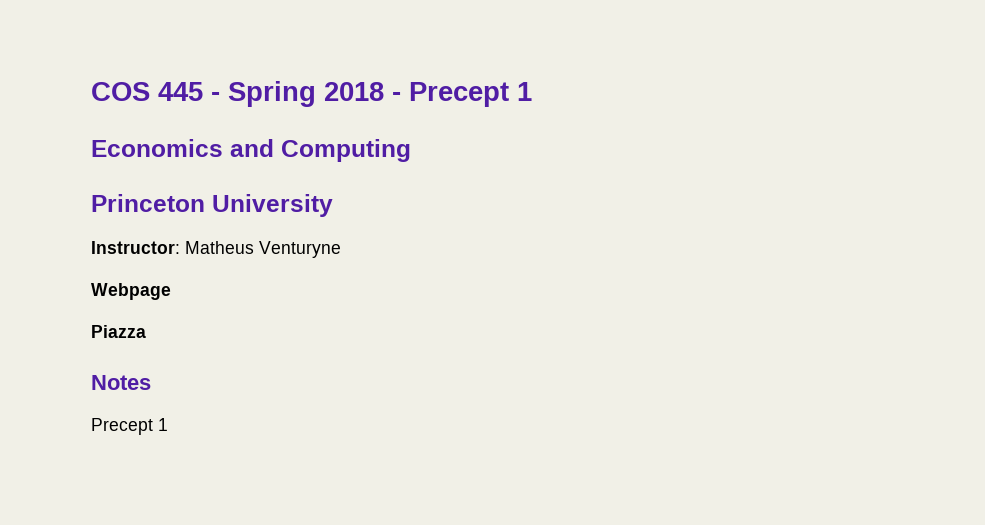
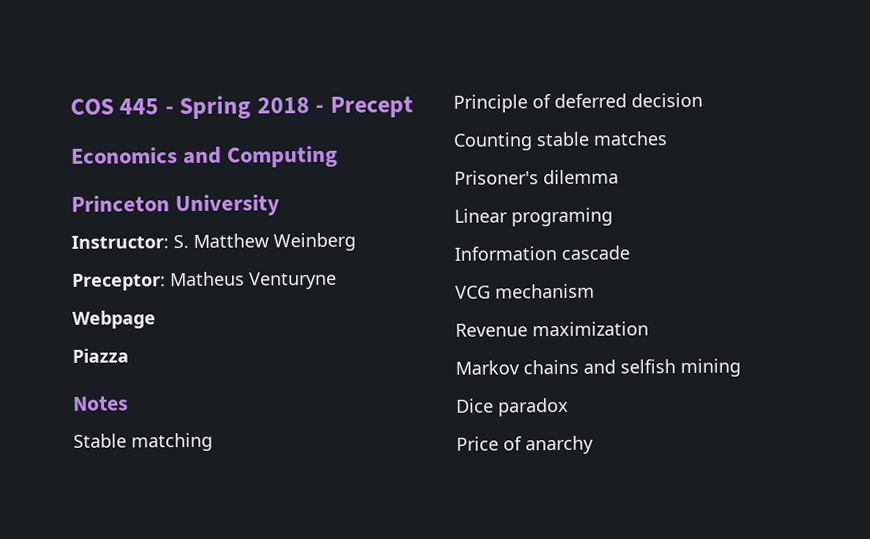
- COS 445 - Spring 2018 - Precept 1
+ COS 445 - Spring 2018 - Precept
- Instructor: Matheus Venturyne
+ Instructor: S. Matthew Weinberg
+ Preceptor: Matheus Venturyne
  Notes
- Precept 1
+ Stable matching
+ Principle of deferred decision
+ Counting stable matches
+ Prisoner's dilemma
+ Linear programing
+ Information cascade
+ VCG mechanism
+ Revenue maximization
+ Markov chains and selfish mining
+ Dice paradox
+ Price of anarchy

